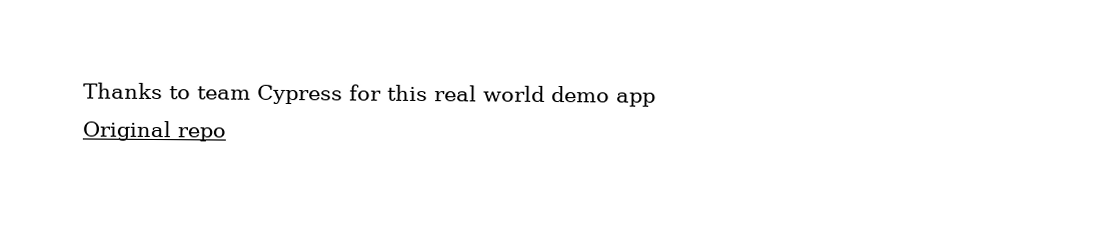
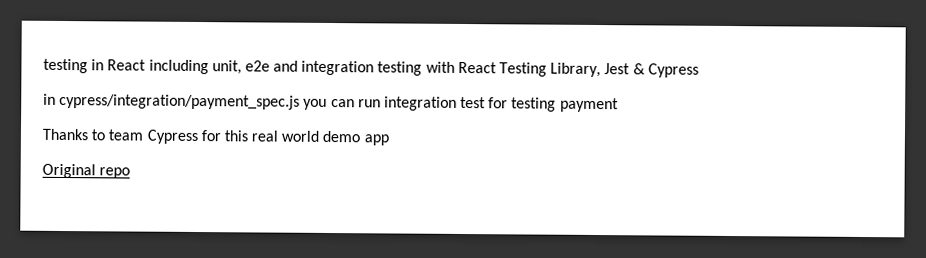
+ testing in React including unit, e2e and integration testing with React Testing Library, Jest & Cypress
+ in cypress/integration/payment_spec.js you can run integration test for testing payment

